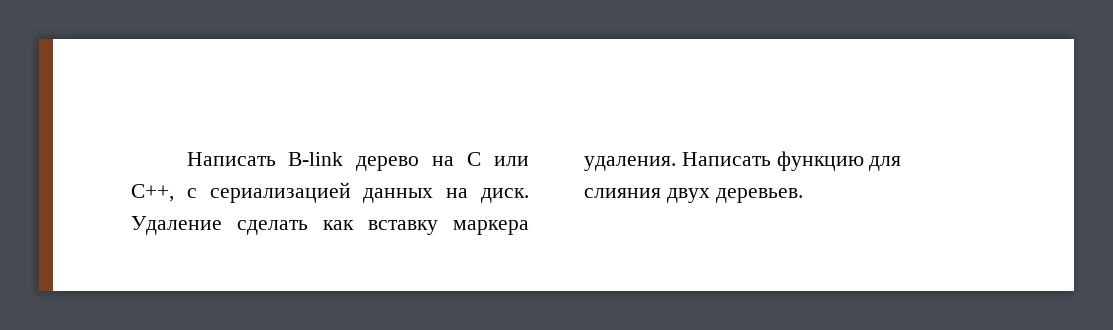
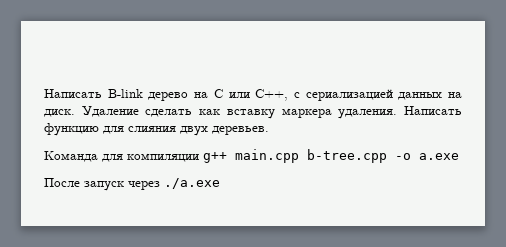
+ Команда для компиляции g++ main.cpp b-tree.cpp -o a.exe
+ После запуск через ./a.exe

